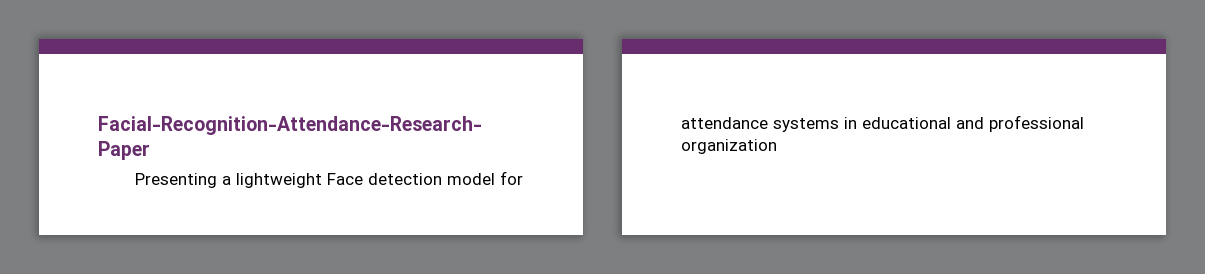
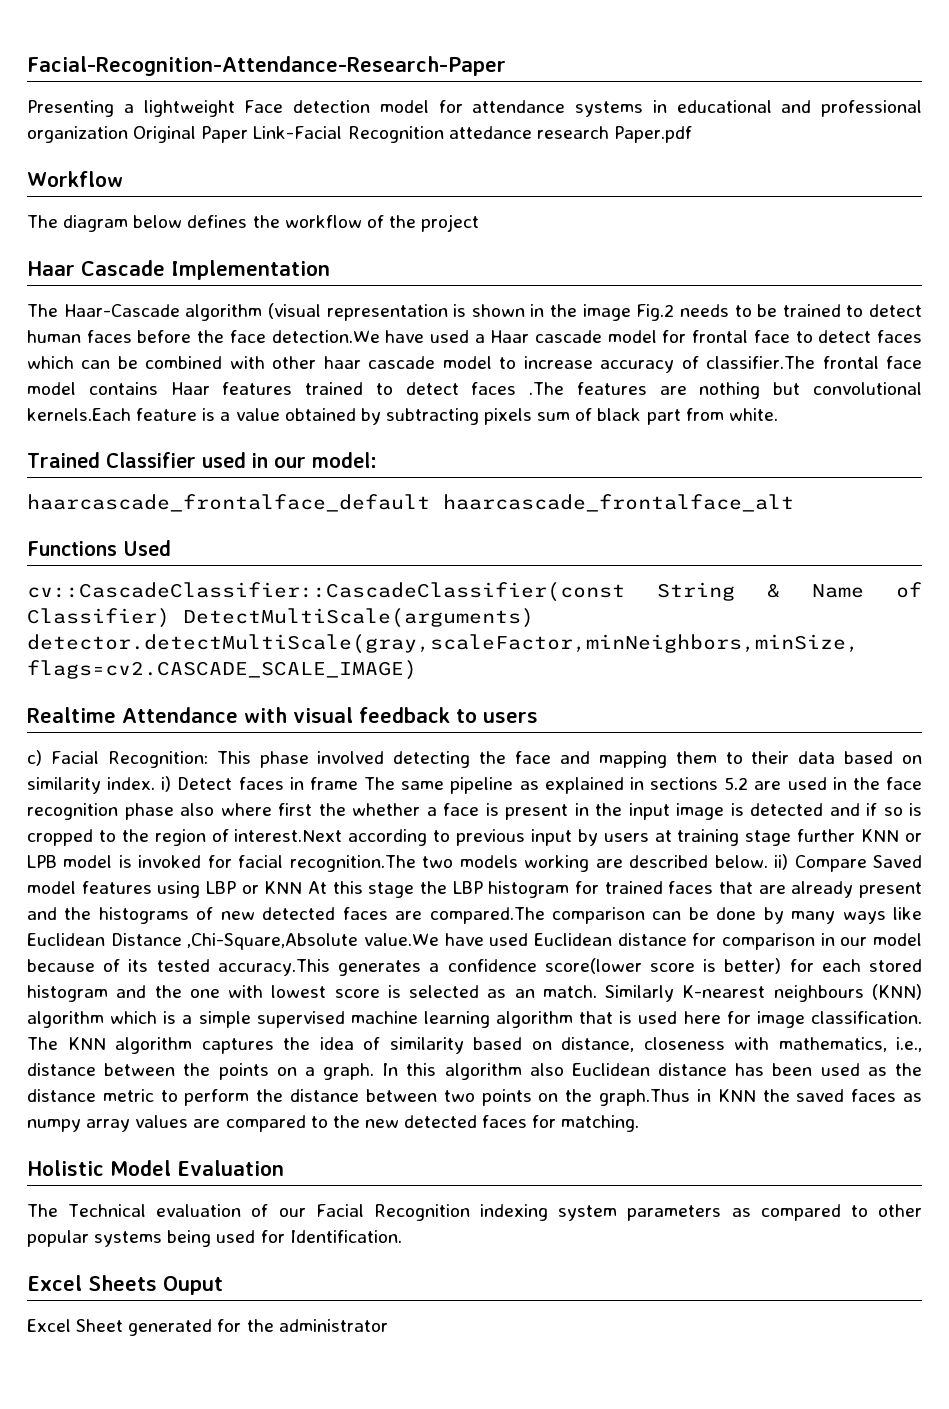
- Presenting a lightweight Face detection model for attendance systems in educational and professional organization
+ Presenting a lightweight Face detection model for attendance systems in educational and professional organization Original Paper Link-Facial Recognition attedance research Paper.pdf
+ Workflow
+ The diagram below defines the workflow of the project
+ Haar Cascade Implementation
+ The Haar-Cascade algorithm (visual representation is shown in the image Fig.2 needs to be trained to detect human faces before the face detection.We have used a Haar cascade model for frontal face to detect faces which can be combined with other haar cascade model to increase accuracy of classifier.The frontal face model contains Haar features trained to detect faces .The features are nothing but convolutional kernels.Each feature is a value obtained by subtracting pixels sum of black part from white.
+ Trained Classifier used in our model:
+ haarcascade_frontalface_default haarcascade_frontalface_alt
+ Functions Used
+ cv::CascadeClassifier::CascadeClassifier(const String & Name of Classifier) DetectMultiScale(arguments) detector.detectMultiScale(gray,scaleFactor,minNeighbors,minSize, flags=cv2.CASCADE_SCALE_IMAGE)
+ Realtime Attendance with visual feedback to users
+ c) Facial Recognition: This phase involved detecting the face and mapping them to their data based on similarity index. i) Detect faces in frame The same pipeline as explained in sections 5.2 are used in the face recognition phase also where first the whether a face is present in the input image is detected and if so is cropped to the region of interest.Next according to previous input by users at training stage further KNN or LPB model is invoked for facial recognition.The two models working are described below. ii) Compare Saved model features using LBP or KNN At this stage the LBP histogram for trained faces that are already present and the histograms of new detected faces are compared.The comparison can be done by many ways like Euclidean Distance ,Chi-Square,Absolute value.We have used Euclidean distance for comparison in our model because of its tested accuracy.This generates a confidence score(lower score is better) for each stored histogram and the one with lowest score is selected as an match. Similarly K-nearest neighbours (KNN) algorithm which is a simple supervised machine learning algorithm that is used here for image classification. The KNN algorithm captures the idea of similarity based on distance, closeness with mathematics, i.e., distance between the points on a graph. In this algorithm also Euclidean distance has been used as the distance metric to perform the distance between two points on the graph.Thus in KNN the saved faces as numpy array values are compared to the new detected faces for matching.
+ Holistic Model Evaluation
+ The Technical evaluation of our Facial Recognition indexing system parameters as compared to other popular systems being used for Identification.
+ Excel Sheets Ouput
+ Excel Sheet generated for the administrator

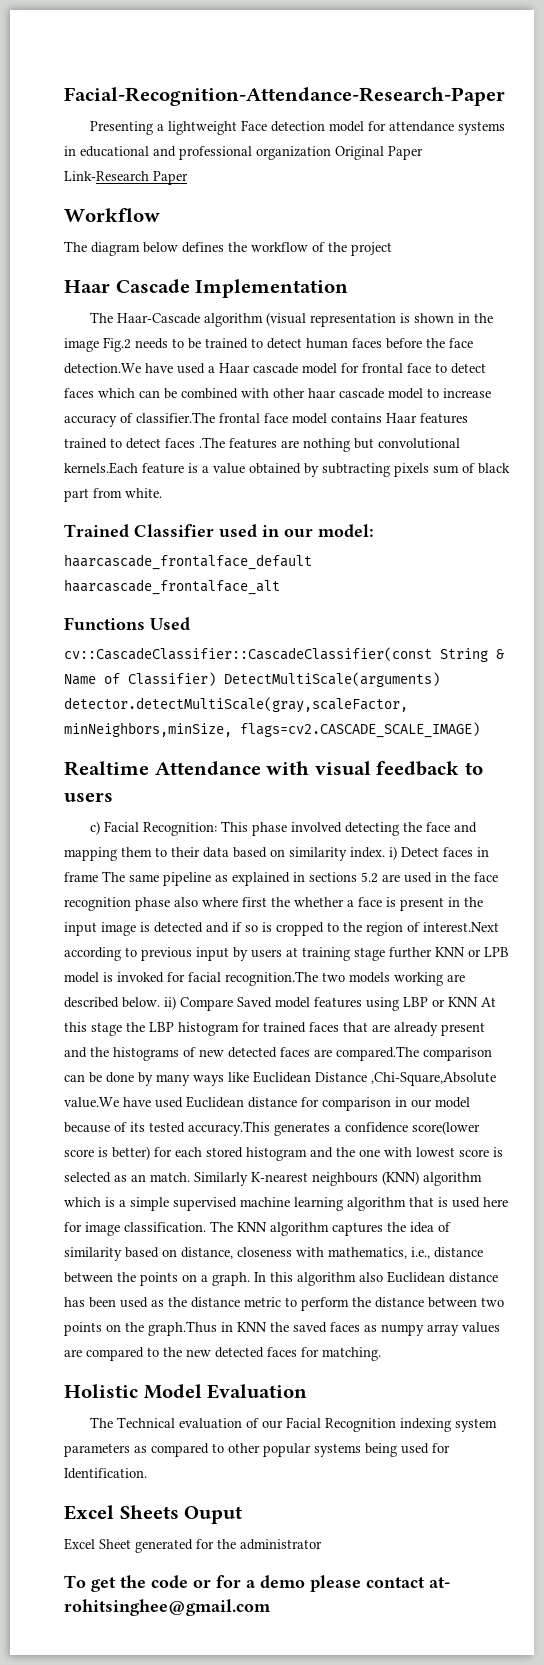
- Presenting a lightweight Face detection model for attendance systems in educational and professional organization Original Paper Link-Facial Recognition attedance research Paper.pdf
+ Presenting a lightweight Face detection model for attendance systems in educational and professional organization Original Paper Link-Research Paper
+ To get the code or for a demo please contact at- rohitsinghee@gmail.com

